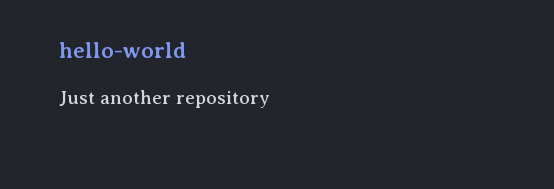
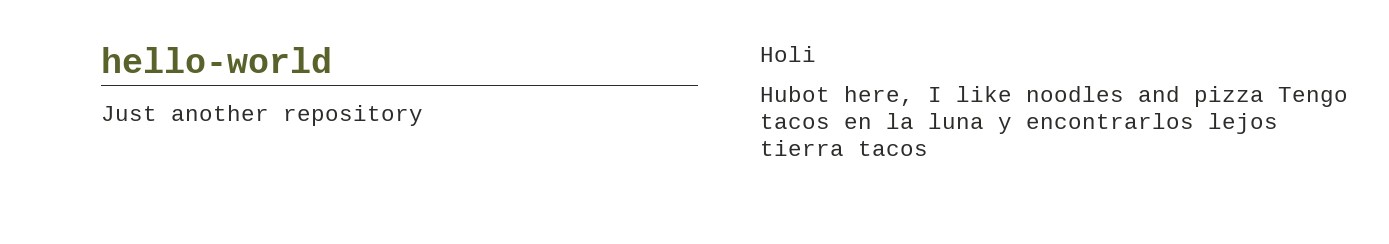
+ Holi
+ Hubot here, I like noodles and pizza Tengo tacos en la luna y encontrarlos lejos tierra tacos

